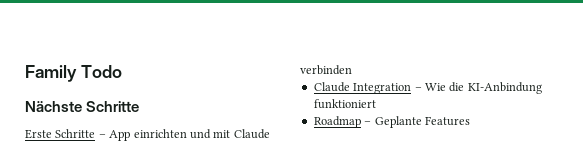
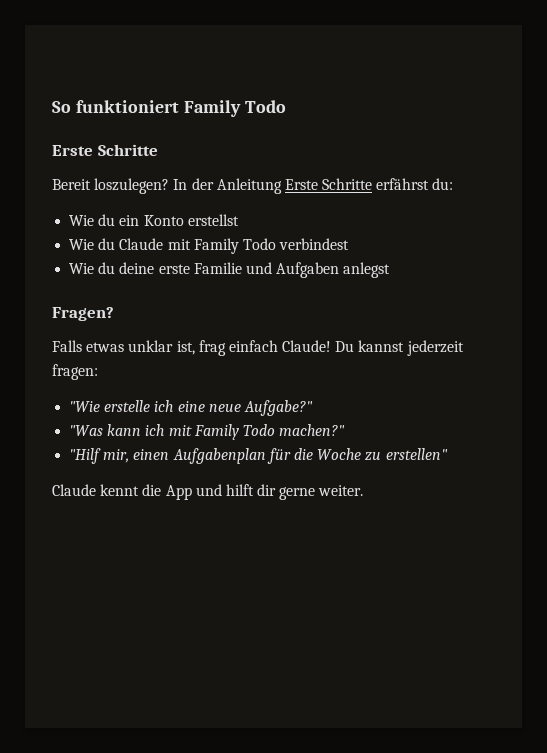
- Family Todo
- Nächste Schritte
+ So funktioniert Family Todo
+ Erste Schritte
- Erste Schritte – App einrichten und mit Claude verbinden
- Claude Integration – Wie die KI-Anbindung funktioniert
- Roadmap – Geplante Features
+ Bereit loszulegen? In der Anleitung Erste Schritte erfährst du:
+ Wie du ein Konto erstellst
+ Wie du Claude mit Family Todo verbindest
+ Wie du deine erste Familie und Aufgaben anlegst
+ Fragen?
+ Falls etwas unklar ist, frag einfach Claude! Du kannst jederzeit fragen:
+ "Wie erstelle ich eine neue Aufgabe?"
+ "Was kann ich mit Family Todo machen?"
+ "Hilf mir, einen Aufgabenplan für die Woche zu erstellen"
+ Claude kennt die App und hilft dir gerne weiter.

